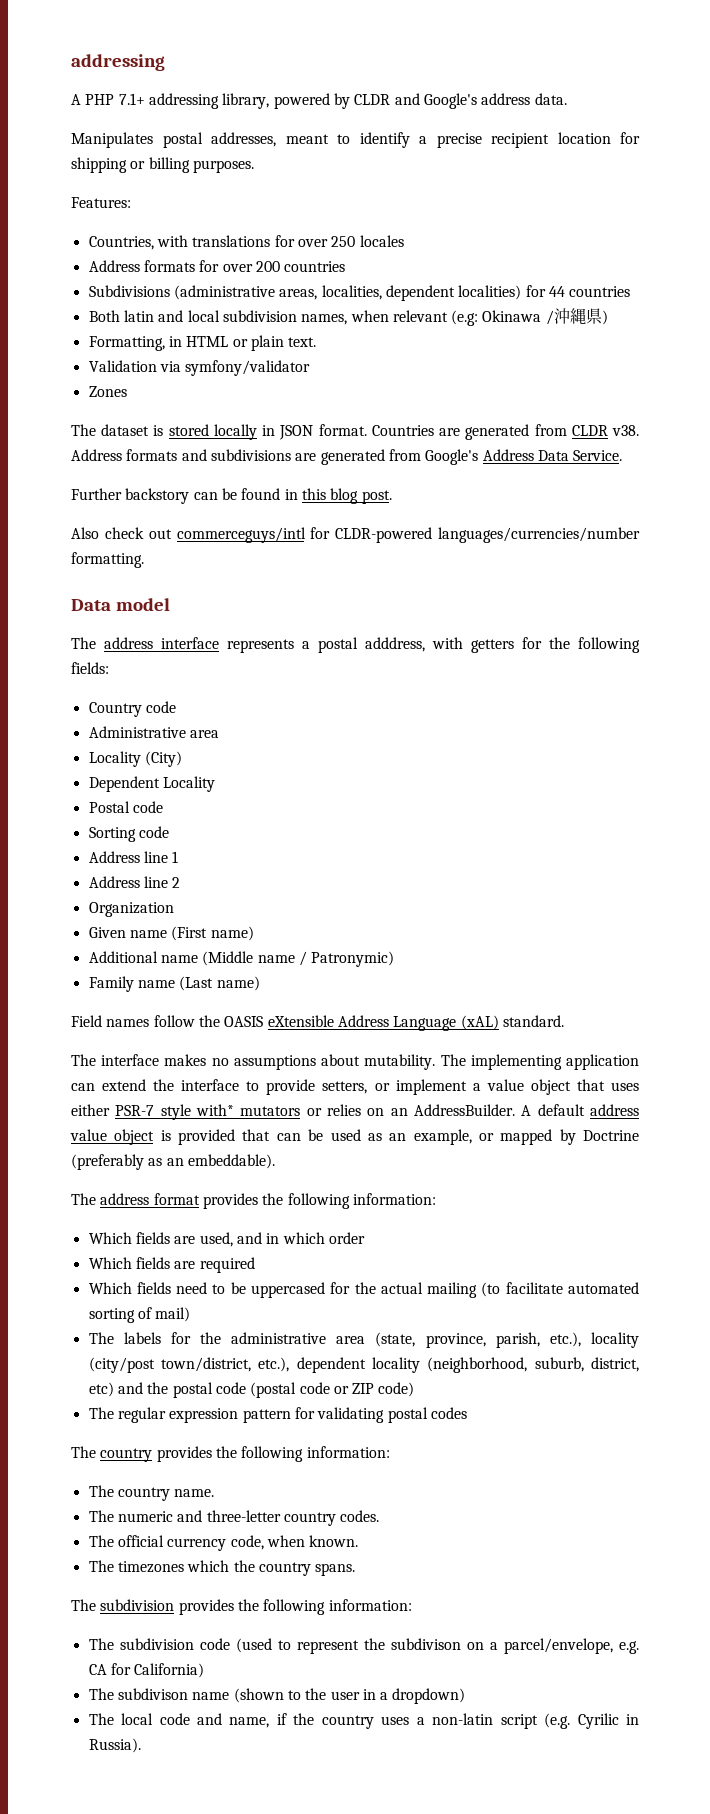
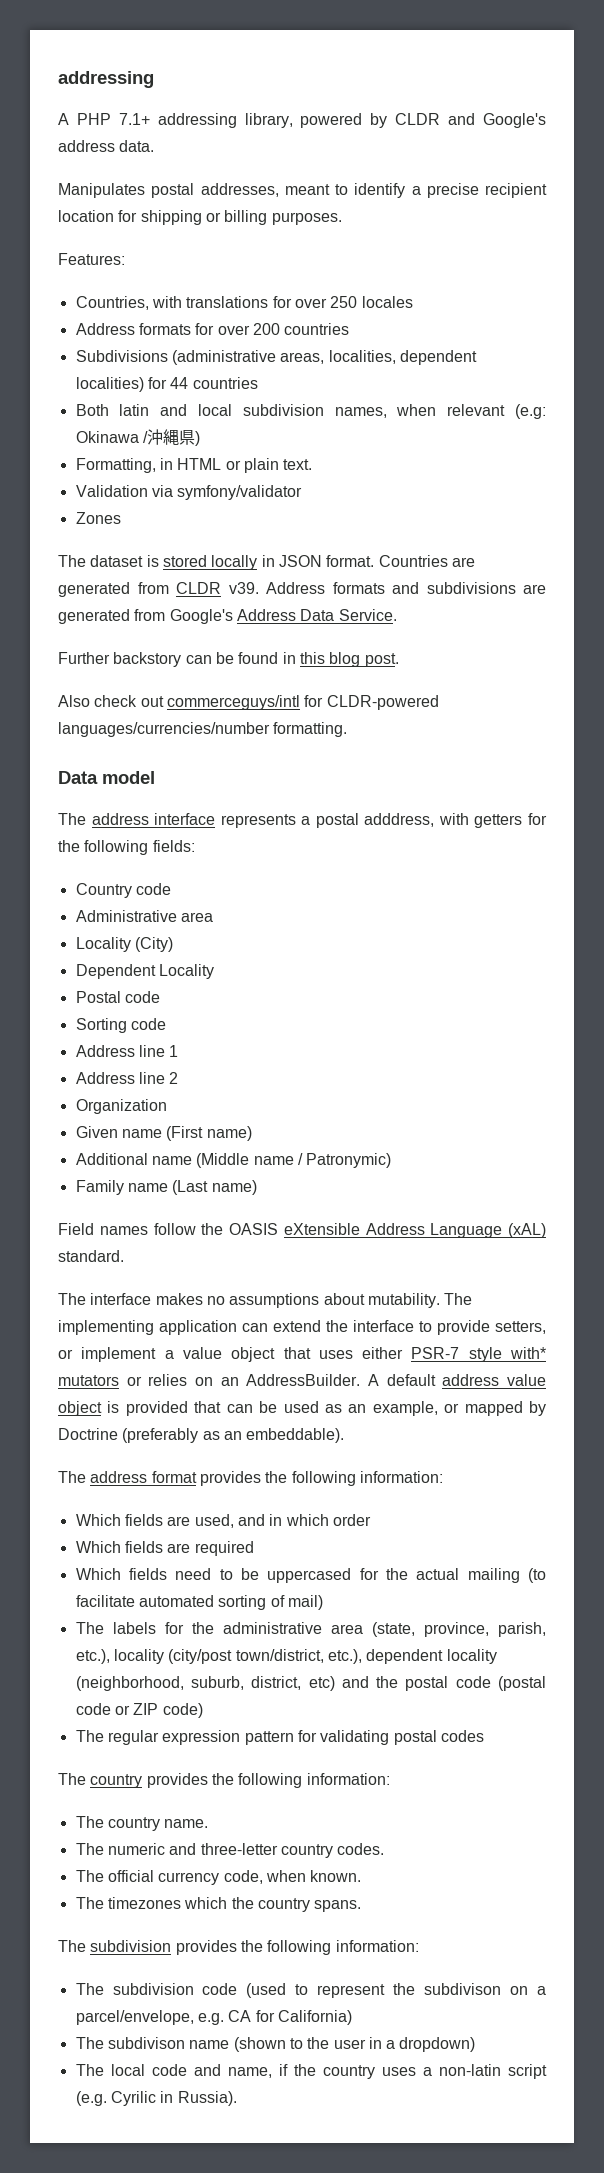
- Countries are generated from CLDR v38.
+ Countries are generated from CLDR v39.

